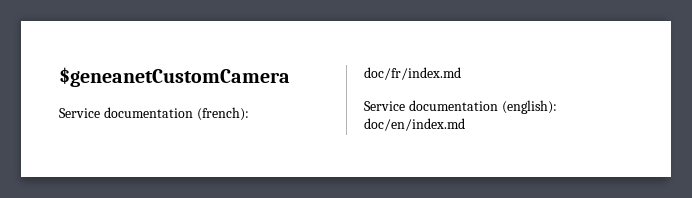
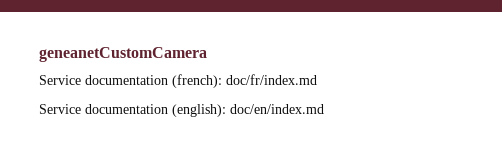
- $geneanetCustomCamera
+ geneanetCustomCamera

